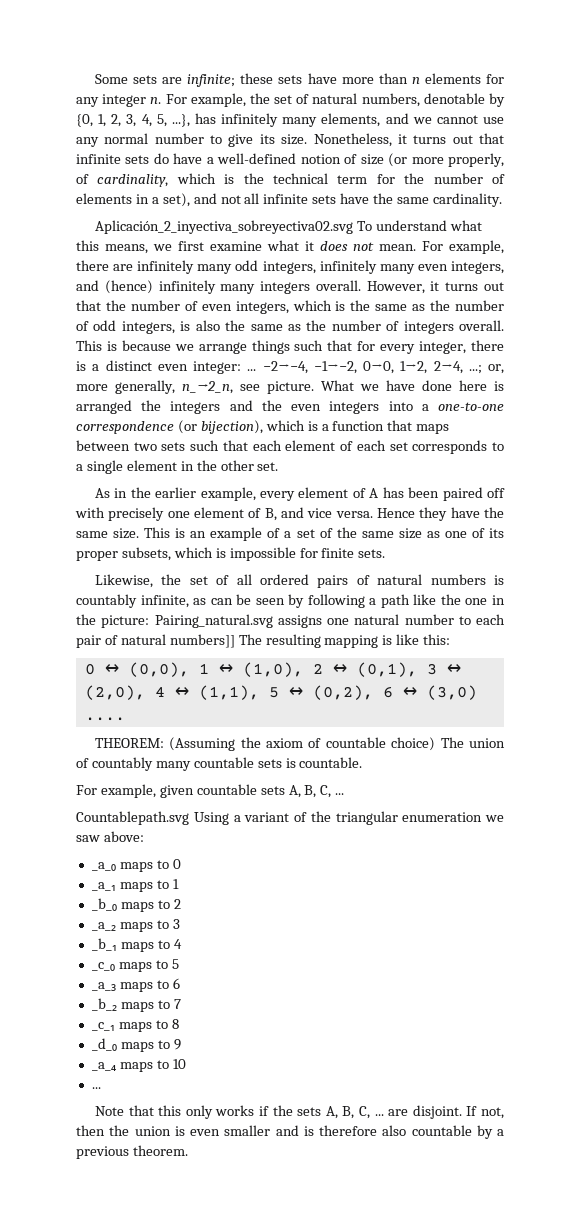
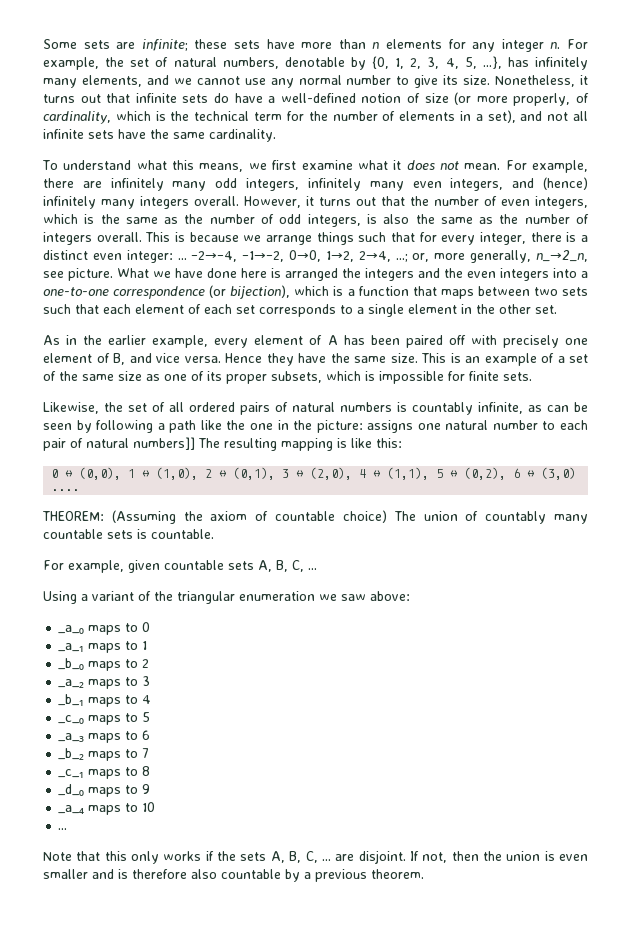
- Aplicación_2_inyectiva_sobreyectiva02.svg To understand what this means, we first examine what it does not mean.
+ To understand what this means, we first examine what it does not mean.
- Likewise, the set of all ordered pairs of natural numbers is countably infinite, as can be seen by following a path like the one in the picture: Pairing_natural.svg assigns one natural number to each pair of natural numbers]] The resulting mapping is like this:
+ Likewise, the set of all ordered pairs of natural numbers is countably infinite, as can be seen by following a path like the one in the picture: assigns one natural number to each pair of natural numbers]] The resulting mapping is like this:
- Countablepath.svg Using a variant of the triangular enumeration we saw above:
+ Using a variant of the triangular enumeration we saw above:

